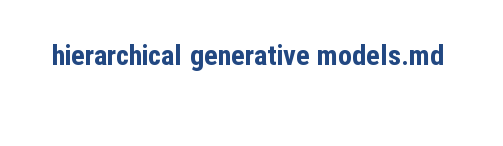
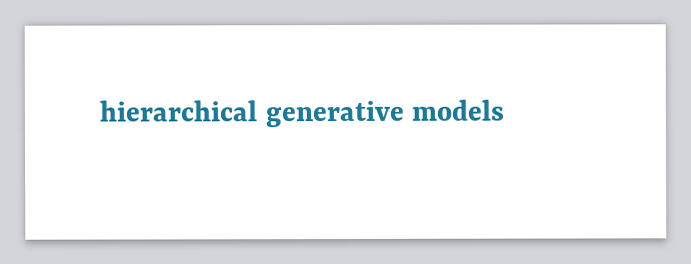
- hierarchical generative models.md
+ hierarchical generative models

